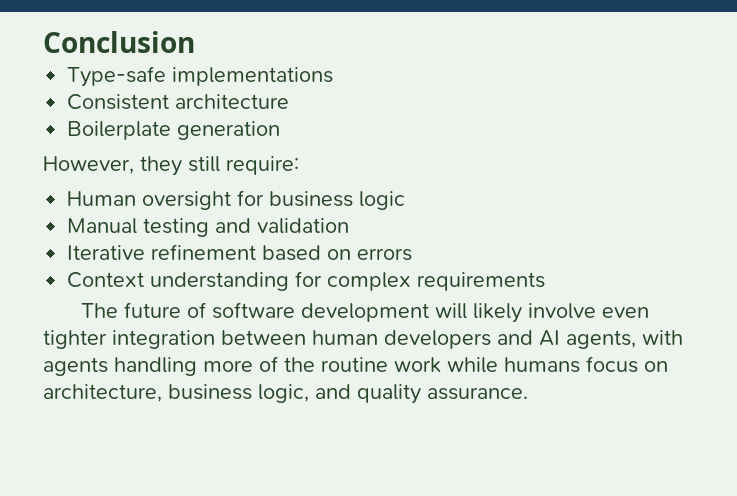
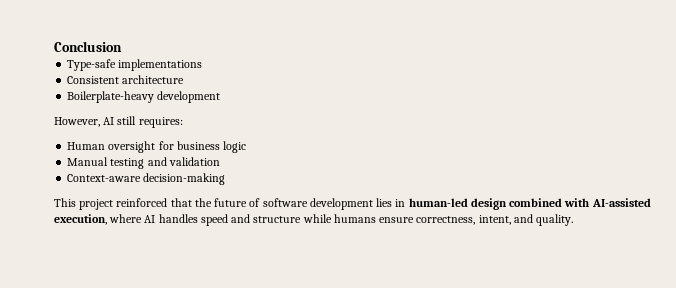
- Boilerplate generation
+ Boilerplate-heavy development
- However, they still require:
+ However, AI still requires:
- Iterative refinement based on errors
- Context understanding for complex requirements
- The future of software development will likely involve even tighter integration between human developers and AI agents, with agents handling more of the routine work while humans focus on architecture, business logic, and quality assurance.
+ Context-aware decision-making
+ This project reinforced that the future of software development lies in human-led design combined with AI-assisted execution, where AI handles speed and structure while humans ensure correctness, intent, and quality.

